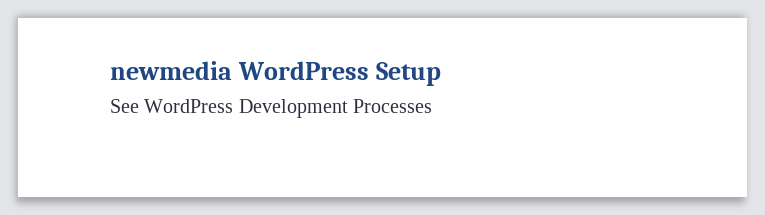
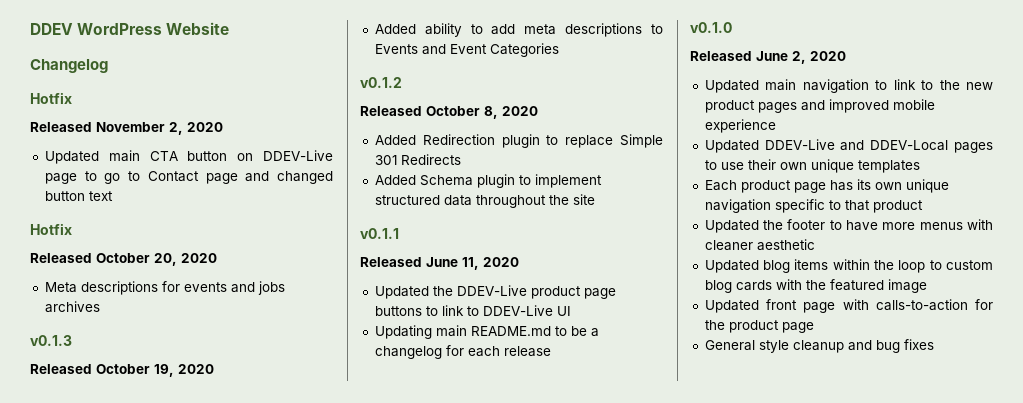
- newmedia WordPress Setup
- See WordPress Development Processes
+ DDEV WordPress Website
+ Changelog
+ Hotfix
+ Released November 2, 2020
+ Updated main CTA button on DDEV-Live page to go to Contact page and changed button text
+ Hotfix
+ Released October 20, 2020
+ Meta descriptions for events and jobs archives
+ v0.1.3
+ Released October 19, 2020
+ Added ability to add meta descriptions to Events and Event Categories
+ v0.1.2
+ Released October 8, 2020
+ Added Redirection plugin to replace Simple 301 Redirects
+ Added Schema plugin to implement structured data throughout the site
+ v0.1.1
+ Released June 11, 2020
+ Updated the DDEV-Live product page buttons to link to DDEV-Live UI
+ Updating main README.md to be a changelog for each release
+ v0.1.0
+ Released June 2, 2020
+ Updated main navigation to link to the new product pages and improved mobile experience
+ Updated DDEV-Live and DDEV-Local pages to use their own unique templates
+ Each product page has its own unique navigation specific to that product
+ Updated the footer to have more menus with cleaner aesthetic
+ Updated blog items within the loop to custom blog cards with the featured image
+ Updated front page with calls-to-action for the product page
+ General style cleanup and bug fixes

